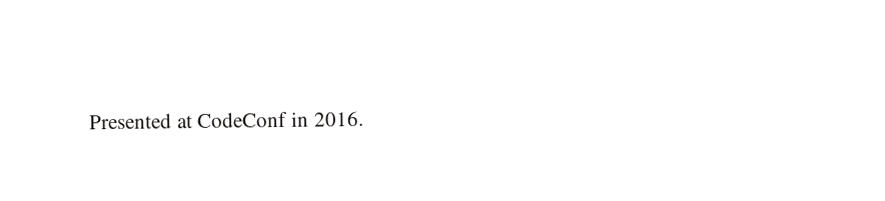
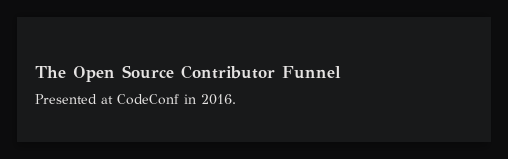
+ The Open Source Contributor Funnel

